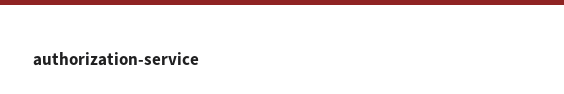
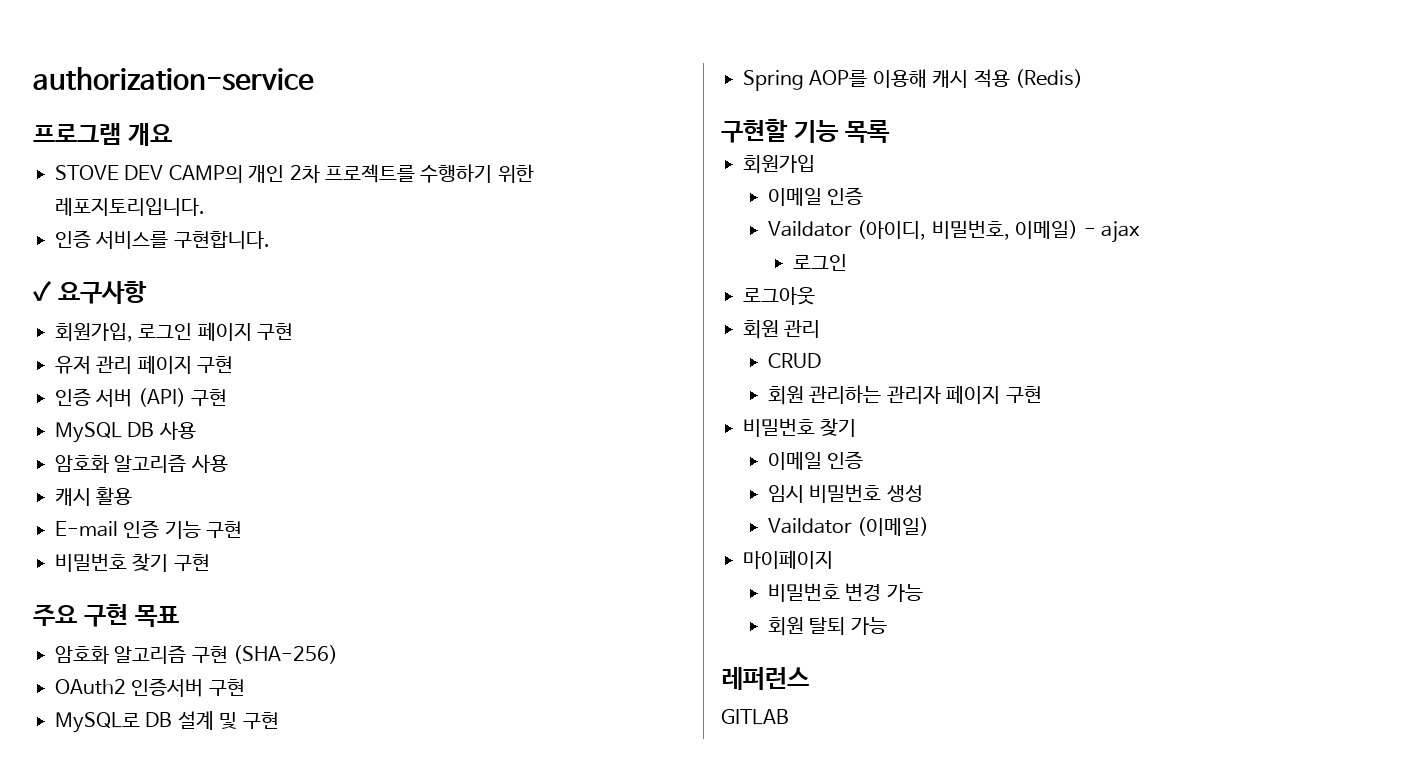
+ 프로그램 개요
+ STOVE DEV CAMP의 개인 2차 프로젝트를 수행하기 위한 레포지토리입니다.
+ 인증 서비스를 구현합니다.
+ ✓ 요구사항
+ 회원가입, 로그인 페이지 구현
+ 유저 관리 페이지 구현
+ 인증 서버 (API) 구현
+ MySQL DB 사용
+ 암호화 알고리즘 사용
+ 캐시 활용
+ E-mail 인증 기능 구현
+ 비밀번호 찾기 구현
+ 주요 구현 목표
+ 암호화 알고리즘 구현 (SHA-256)
+ OAuth2 인증서버 구현
+ MySQL로 DB 설계 및 구현
+ Spring AOP를 이용해 캐시 적용 (Redis)
+ 구현할 기능 목록
+ 회원가입
+ 이메일 인증
+ Vaildator (아이디, 비밀번호, 이메일) - ajax
+ 로그인
+ 로그아웃
+ 회원 관리
+ CRUD
+ 회원 관리하는 관리자 페이지 구현
+ 비밀번호 찾기
+ 이메일 인증
+ 임시 비밀번호 생성
+ Vaildator (이메일)
+ 마이페이지
+ 비밀번호 변경 가능
+ 회원 탈퇴 가능
+ 레퍼런스
+ GITLAB

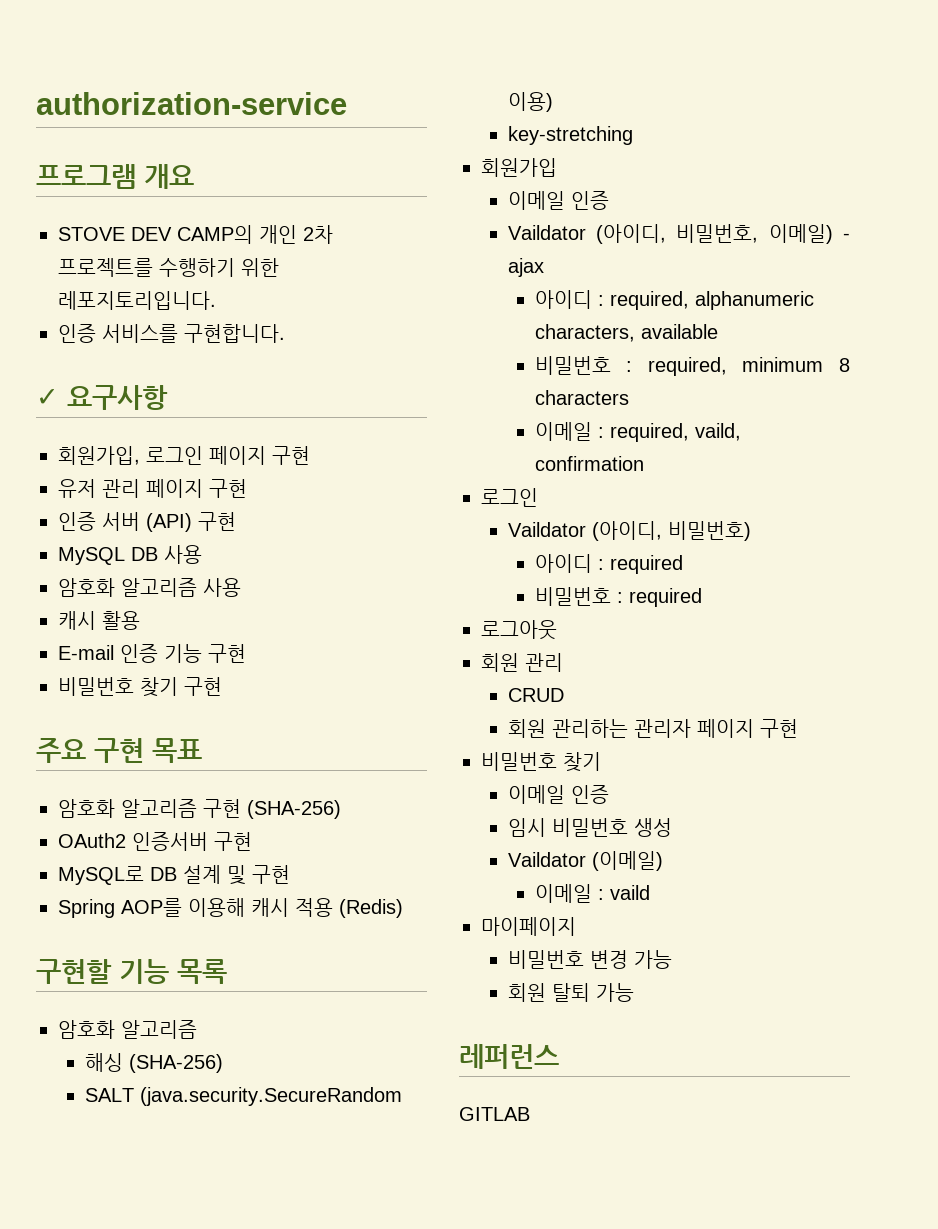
  구현할 기능 목록
+ 암호화 알고리즘
+ 해싱 (SHA-256)
+ SALT (java.security.SecureRandom 이용)
+ key-stretching
  Vaildator (아이디, 비밀번호, 이메일) - ajax
+ 아이디 : required, alphanumeric characters, available
+ 비밀번호 : required, minimum 8 characters
+ 이메일 : required, vaild, confirmation
  로그인
+ Vaildator (아이디, 비밀번호)
+ 아이디 : required
+ 비밀번호 : required
+ 이메일 : vaild

